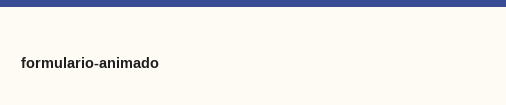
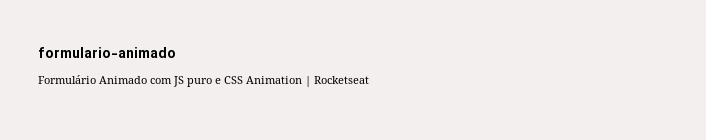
+ Formulário Animado com JS puro e CSS Animation | Rocketseat

